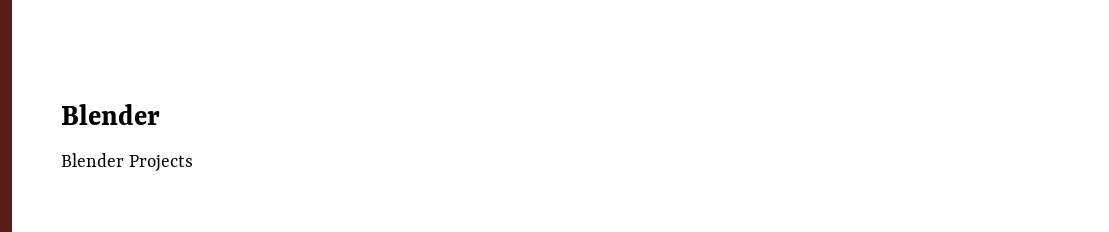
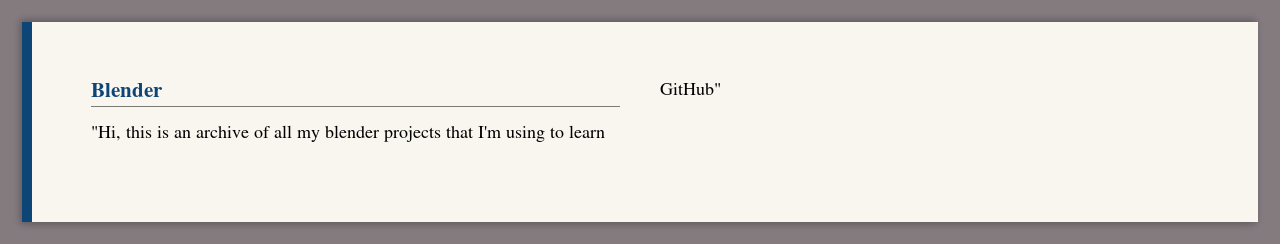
- Blender Projects
+ "Hi, this is an archive of all my blender projects that I'm using to learn GitHub"

